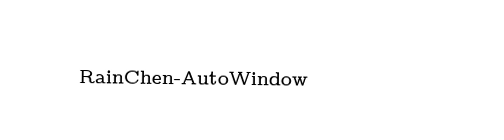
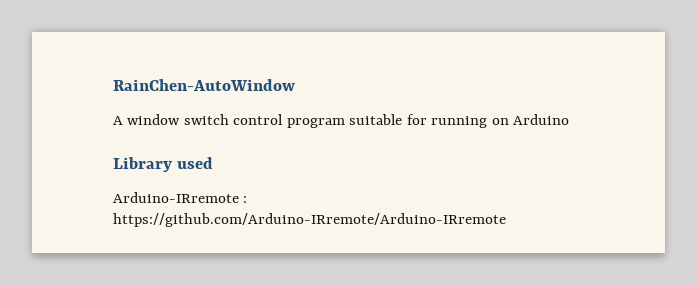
+ A window switch control program suitable for running on Arduino
+ Library used
+ Arduino-IRremote : https://github.com/Arduino-IRremote/Arduino-IRremote

